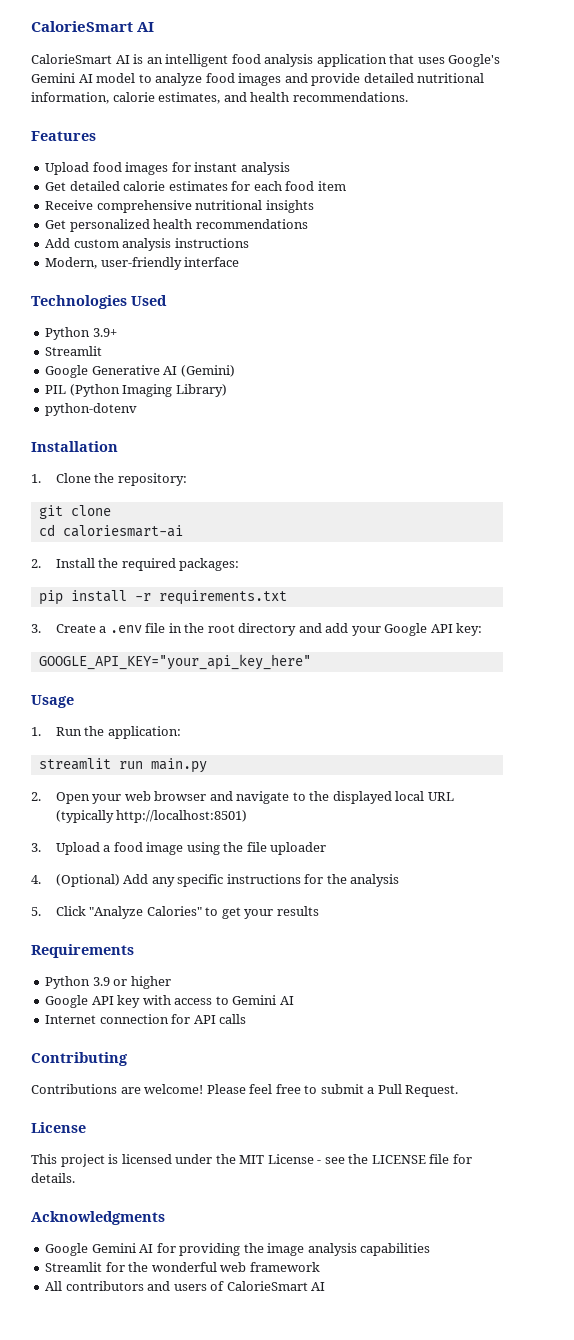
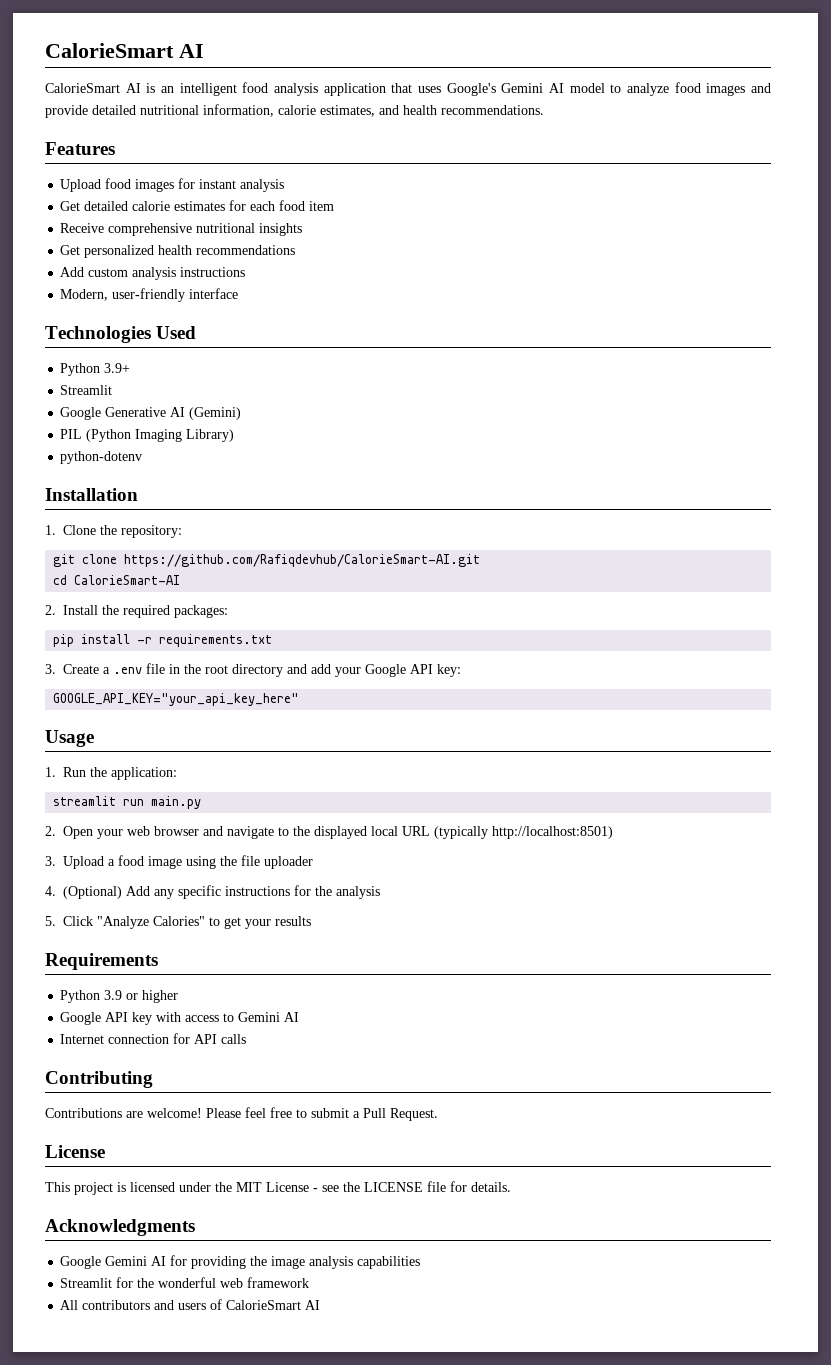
- git clone
+ git clone https://github.com/Rafiqdevhub/CalorieSmart-AI.git
- cd caloriesmart-ai
+ cd CalorieSmart-AI

